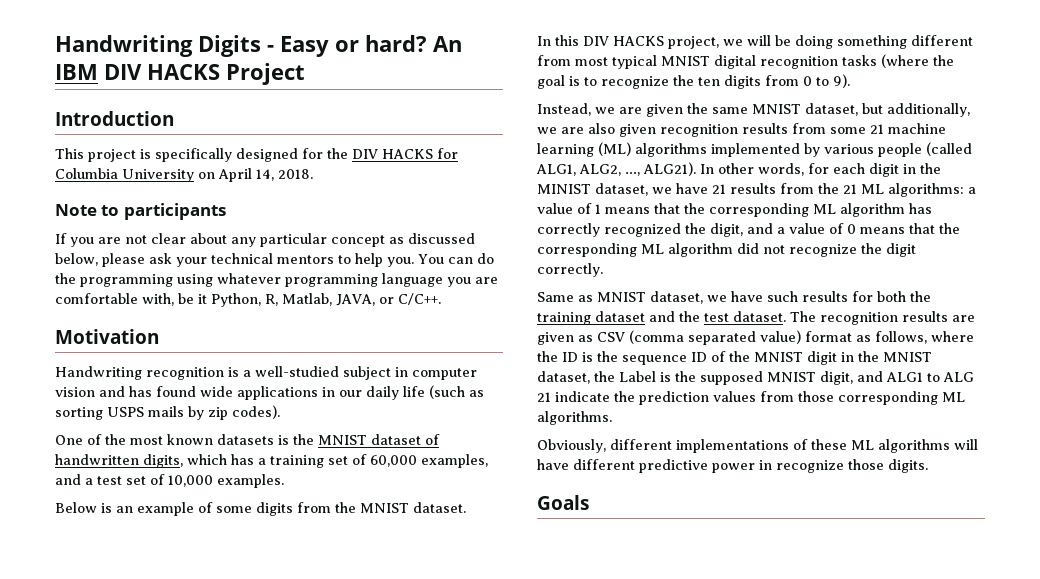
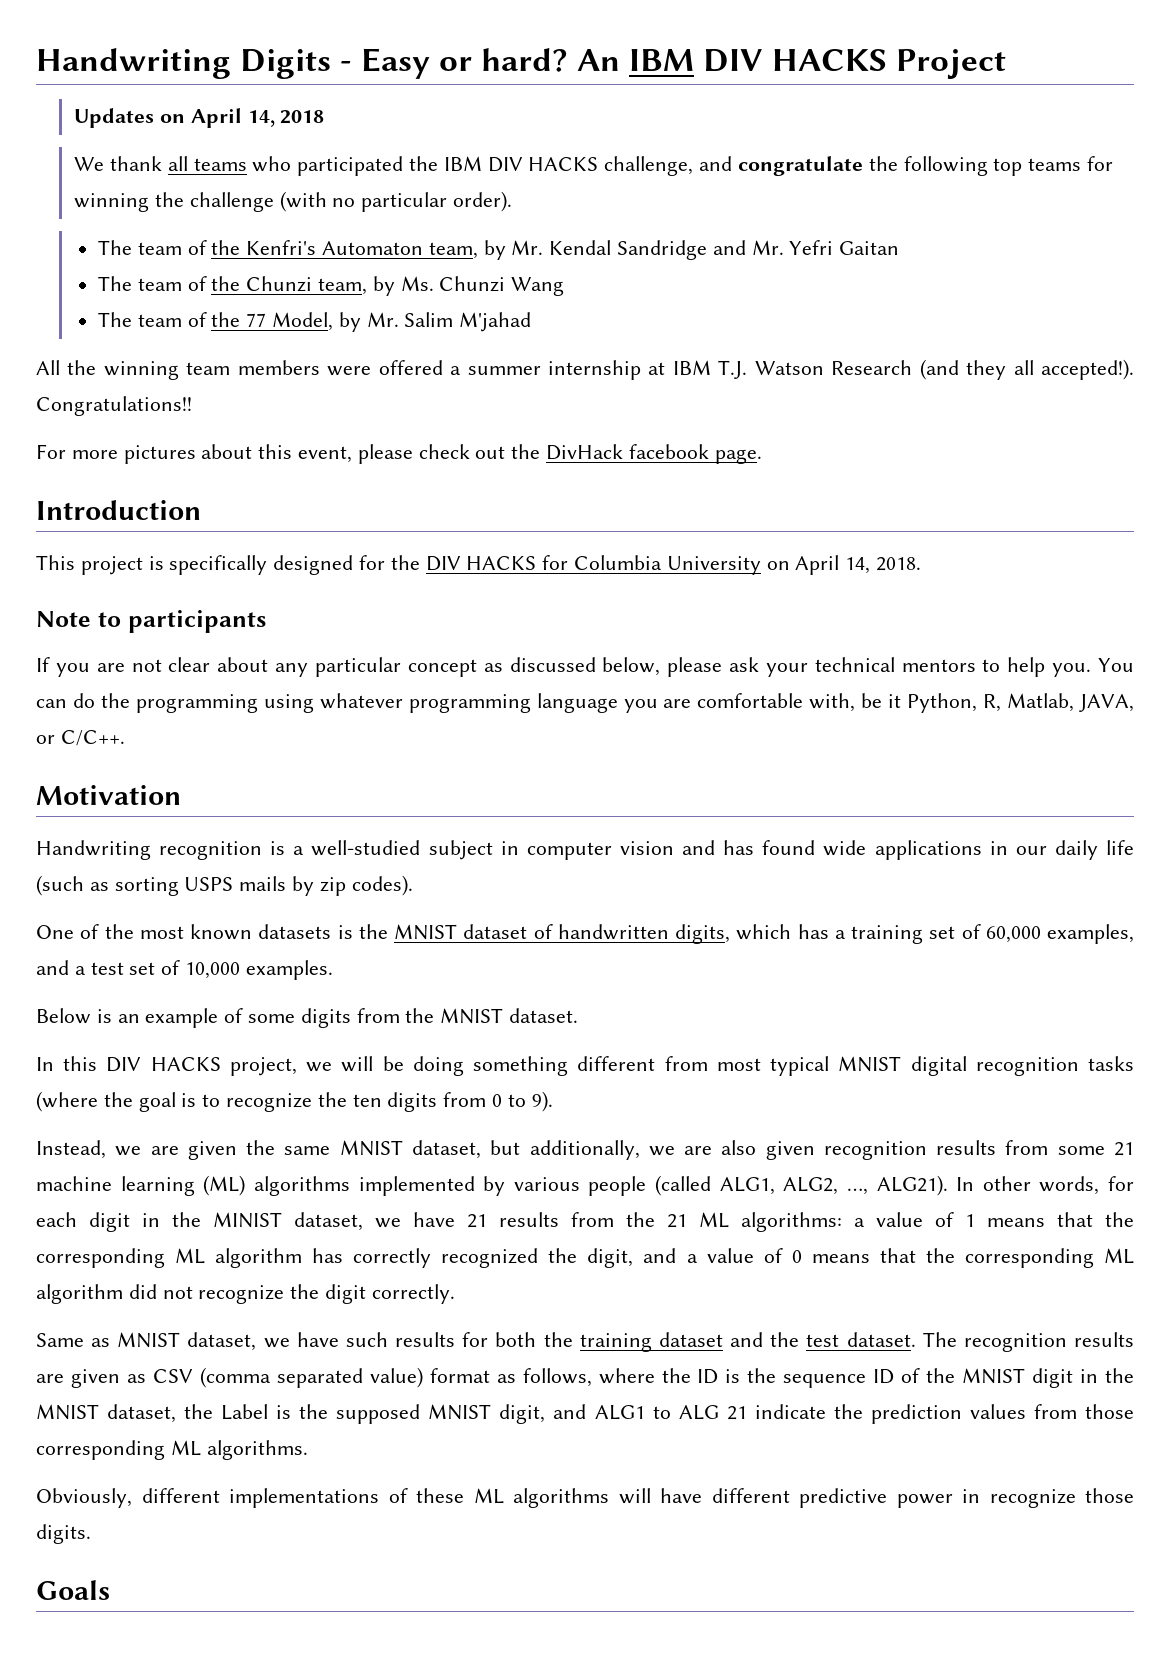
+ Updates on April 14, 2018
+ We thank all teams who participated the IBM DIV HACKS challenge, and congratulate the following top teams for winning the challenge (with no particular order).
+ The team of the Kenfri's Automaton team, by Mr. Kendal Sandridge and Mr. Yefri Gaitan
+ The team of the Chunzi team, by Ms. Chunzi Wang
+ The team of the 77 Model, by Mr. Salim M'jahad
+ All the winning team members were offered a summer internship at IBM T.J. Watson Research (and they all accepted!). Congratulations!!
+ For more pictures about this event, please check out the DivHack facebook page.

